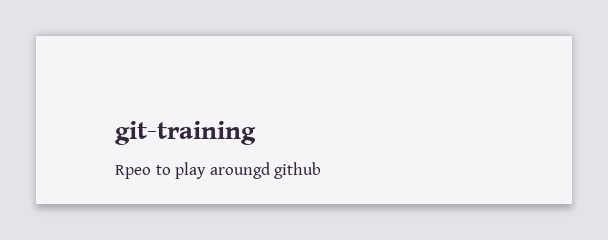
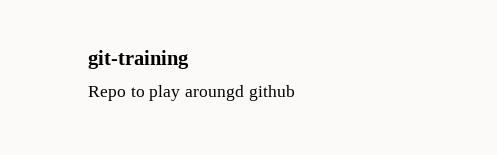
- Rpeo to play aroungd github
+ Repo to play aroungd github

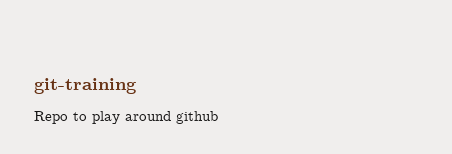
- Repo to play aroungd github
+ Repo to play around github

